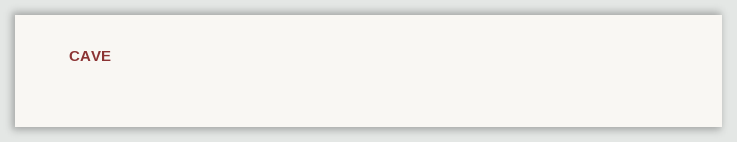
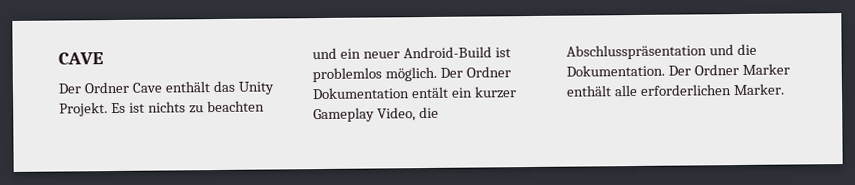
+ Der Ordner Cave enthält das Unity Projekt. Es ist nichts zu beachten und ein neuer Android-Build ist problemlos möglich. Der Ordner Dokumentation entält ein kurzer Gameplay Video, die Abschlusspräsentation und die Dokumentation. Der Ordner Marker enthält alle erforderlichen Marker.

